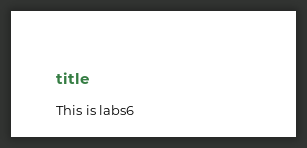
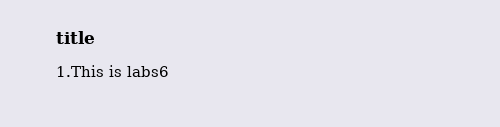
- This is labs6
+ 1.This is labs6

